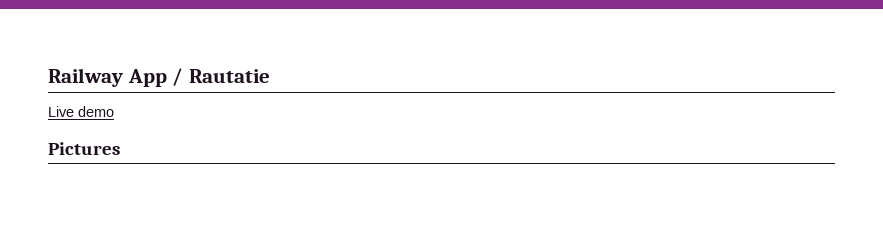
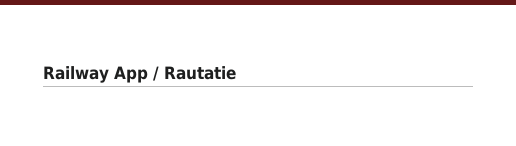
- Live demo
- Pictures

